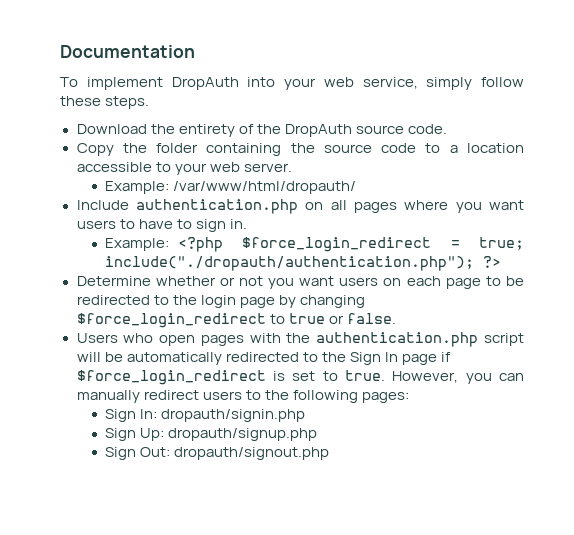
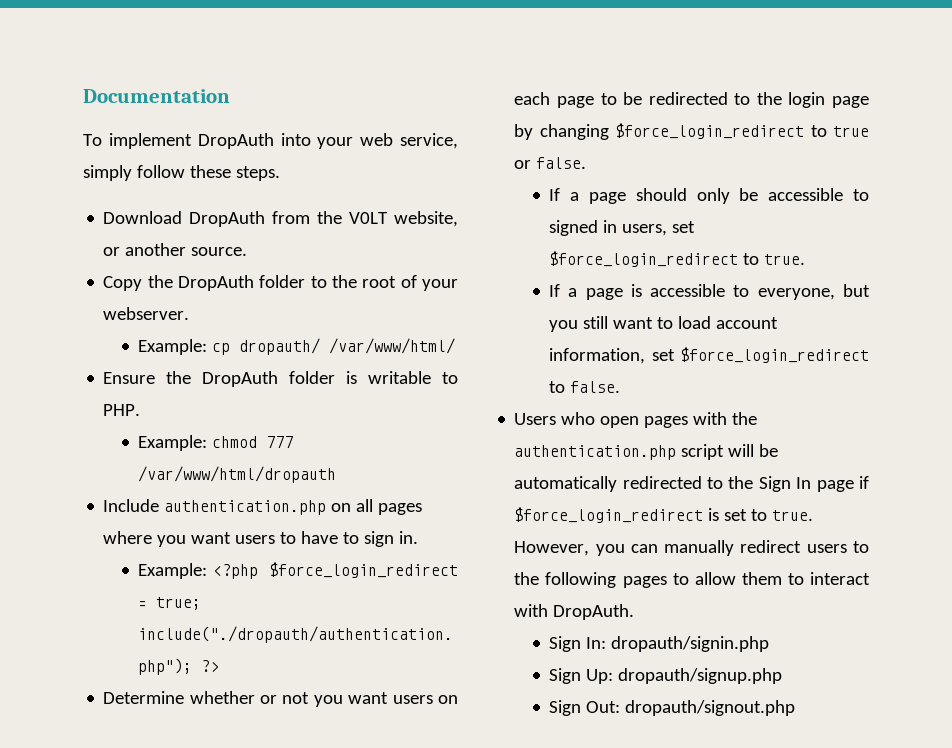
- Download the entirety of the DropAuth source code.
- Copy the folder containing the source code to a location accessible to your web server.
- Example: /var/www/html/dropauth/
+ Download DropAuth from the V0LT website, or another source.
+ Copy the DropAuth folder to the root of your webserver.
+ Example: cp dropauth/ /var/www/html/
+ Ensure the DropAuth folder is writable to PHP.
+ Example: chmod 777 /var/www/html/dropauth
+ If a page should only be accessible to signed in users, set $force_login_redirect to true.
+ If a page is accessible to everyone, but you still want to load account information, set $force_login_redirect to false.
- However, you can manually redirect users to the following pages:
+ However, you can manually redirect users to the following pages to allow them to interact with DropAuth.

